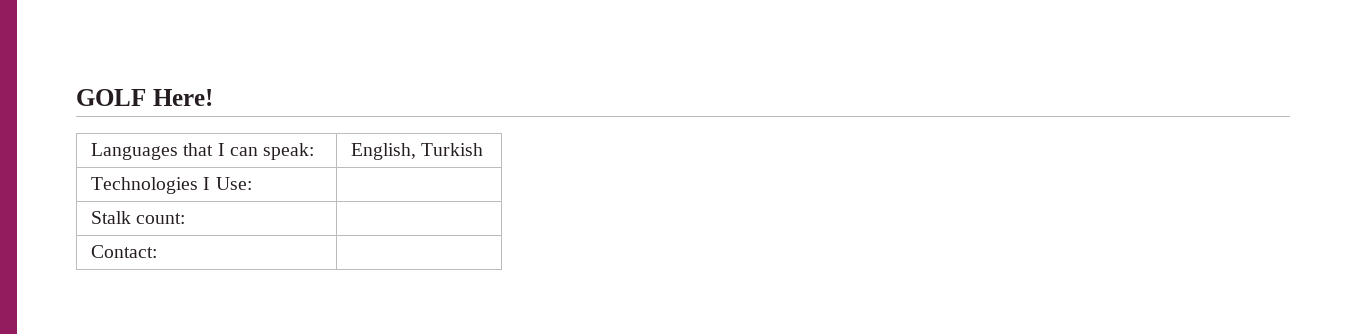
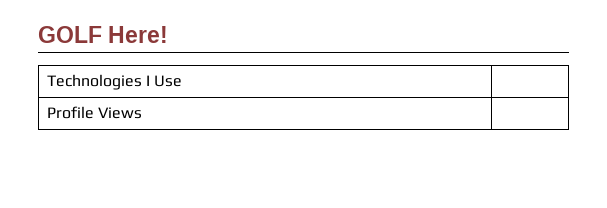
- Languages that I can speak: | English, Turkish
- Technologies I Use: |
- Stalk count: |
- Contact: |
+ Technologies I Use |
+ Profile Views |

